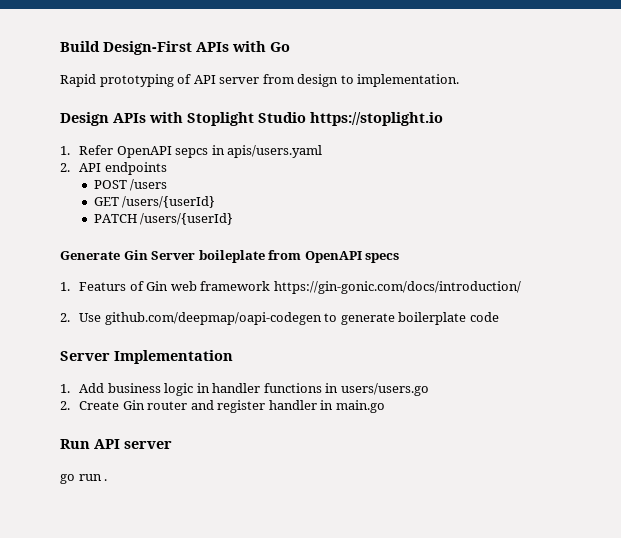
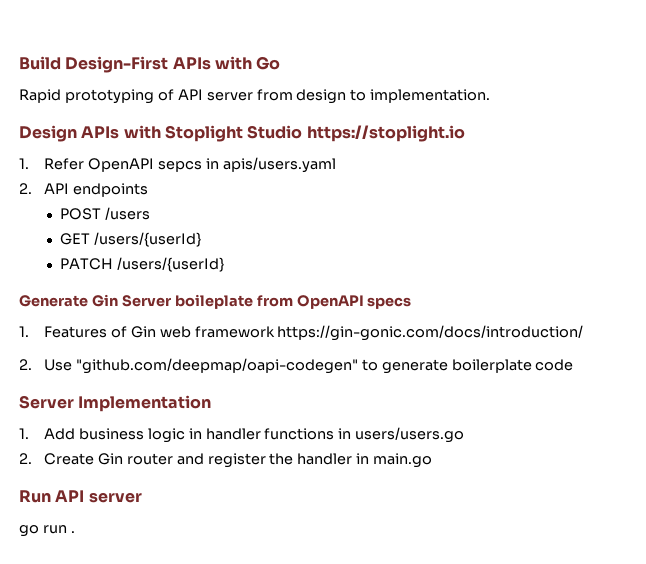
- 1. Featurs of Gin web framework https://gin-gonic.com/docs/introduction/
+ 1. Features of Gin web framework https://gin-gonic.com/docs/introduction/
- 2. Use github.com/deepmap/oapi-codegen to generate boilerplate code
+ 2. Use "github.com/deepmap/oapi-codegen" to generate boilerplate code
- 2. Create Gin router and register handler in main.go
+ 2. Create Gin router and register the handler in main.go

